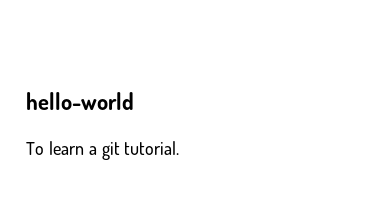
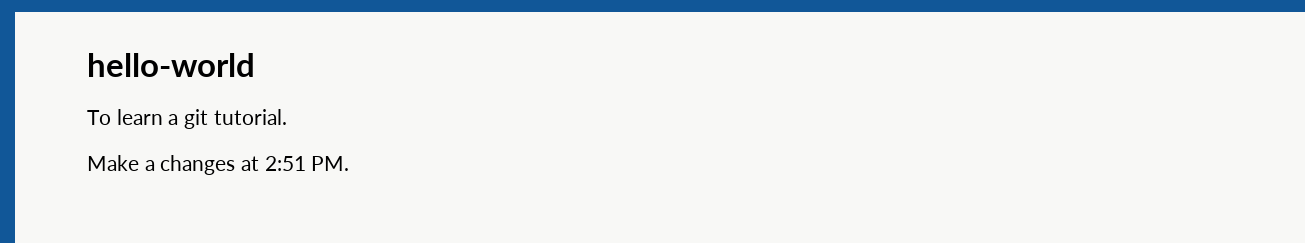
+ Make a changes at 2:51 PM.

